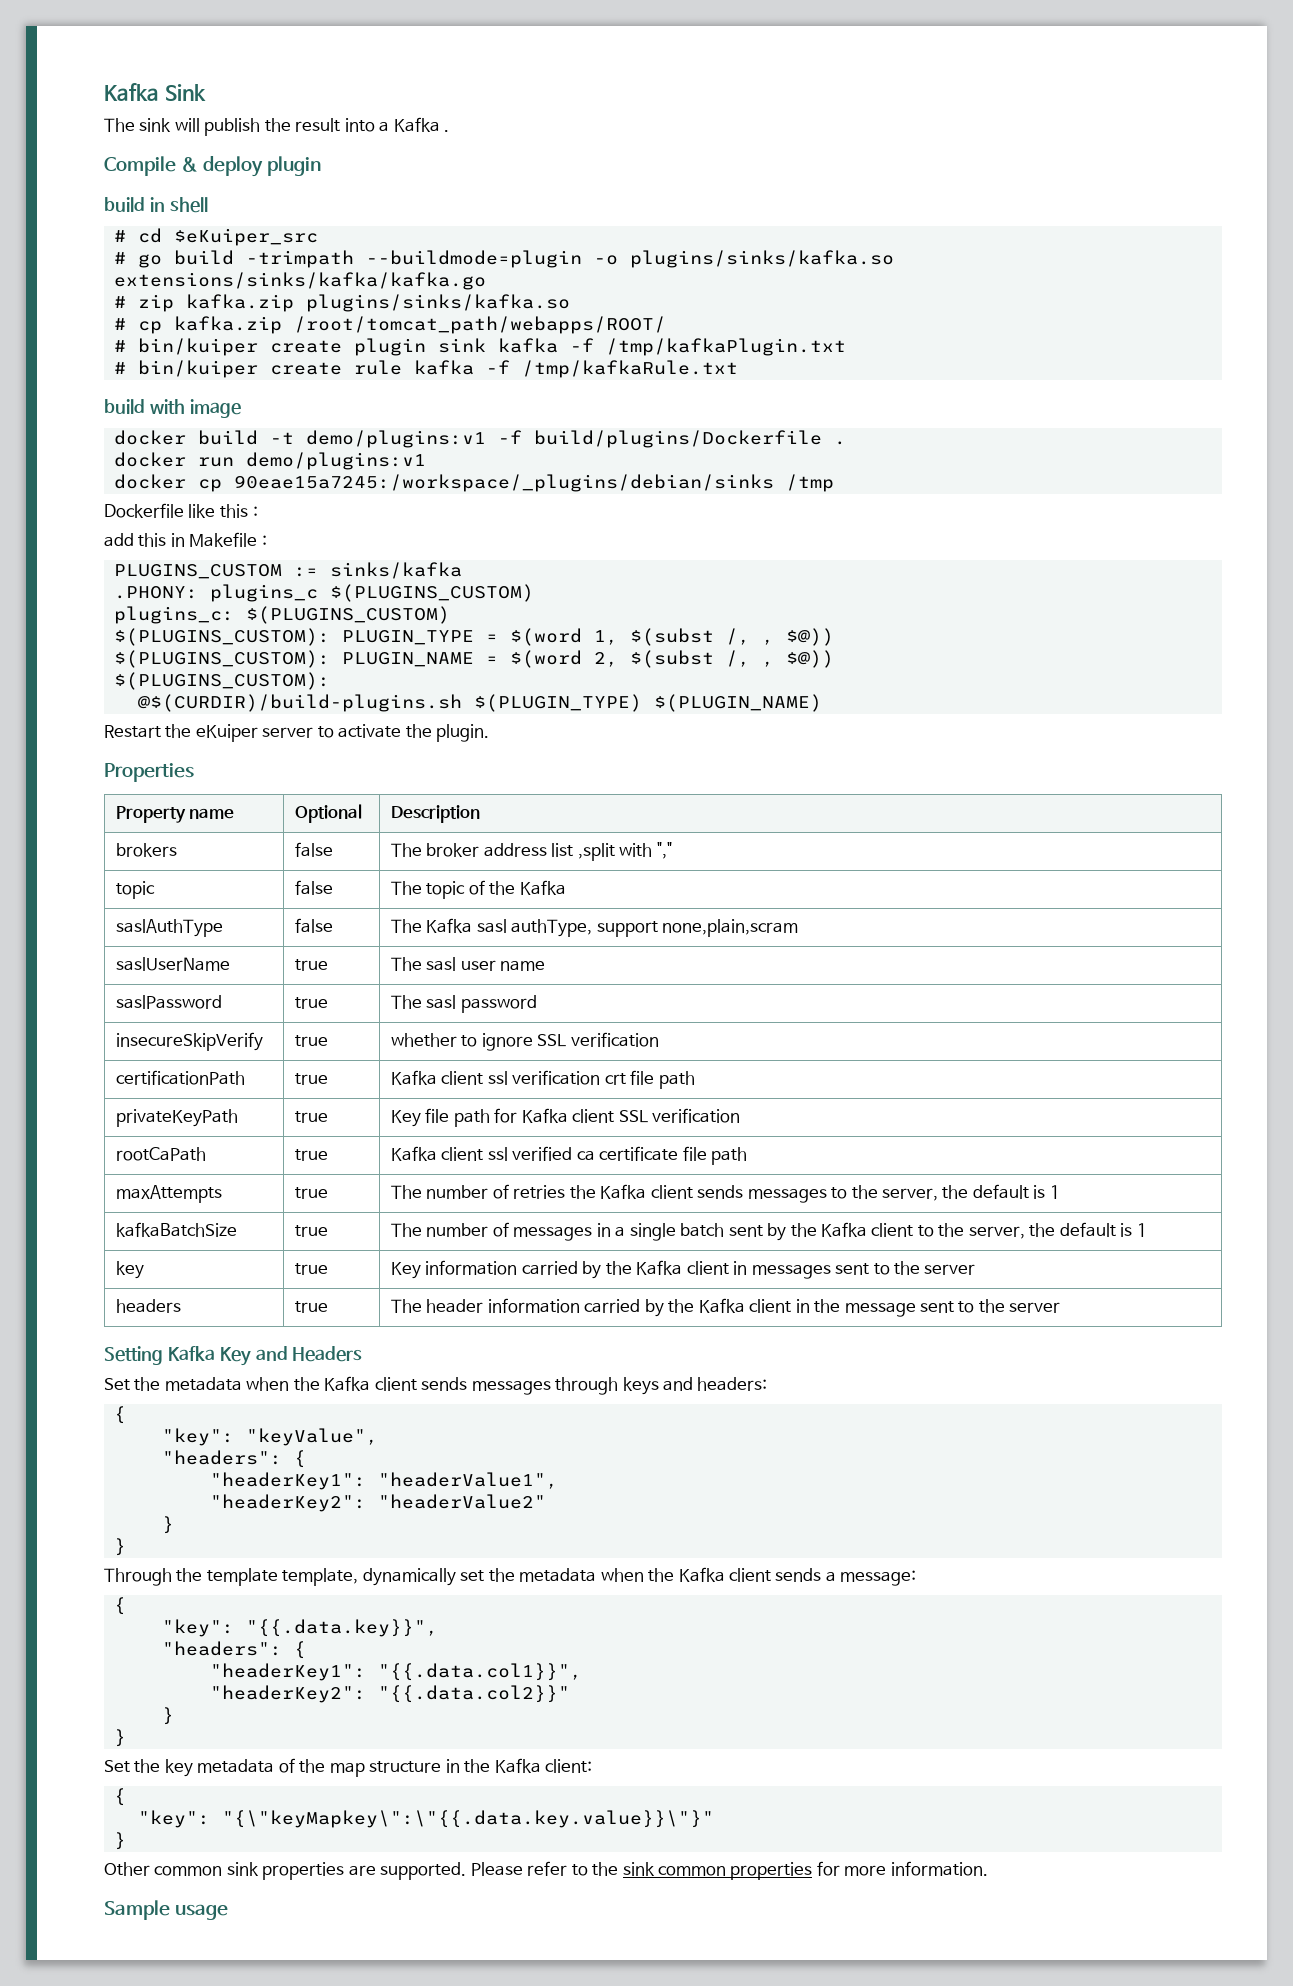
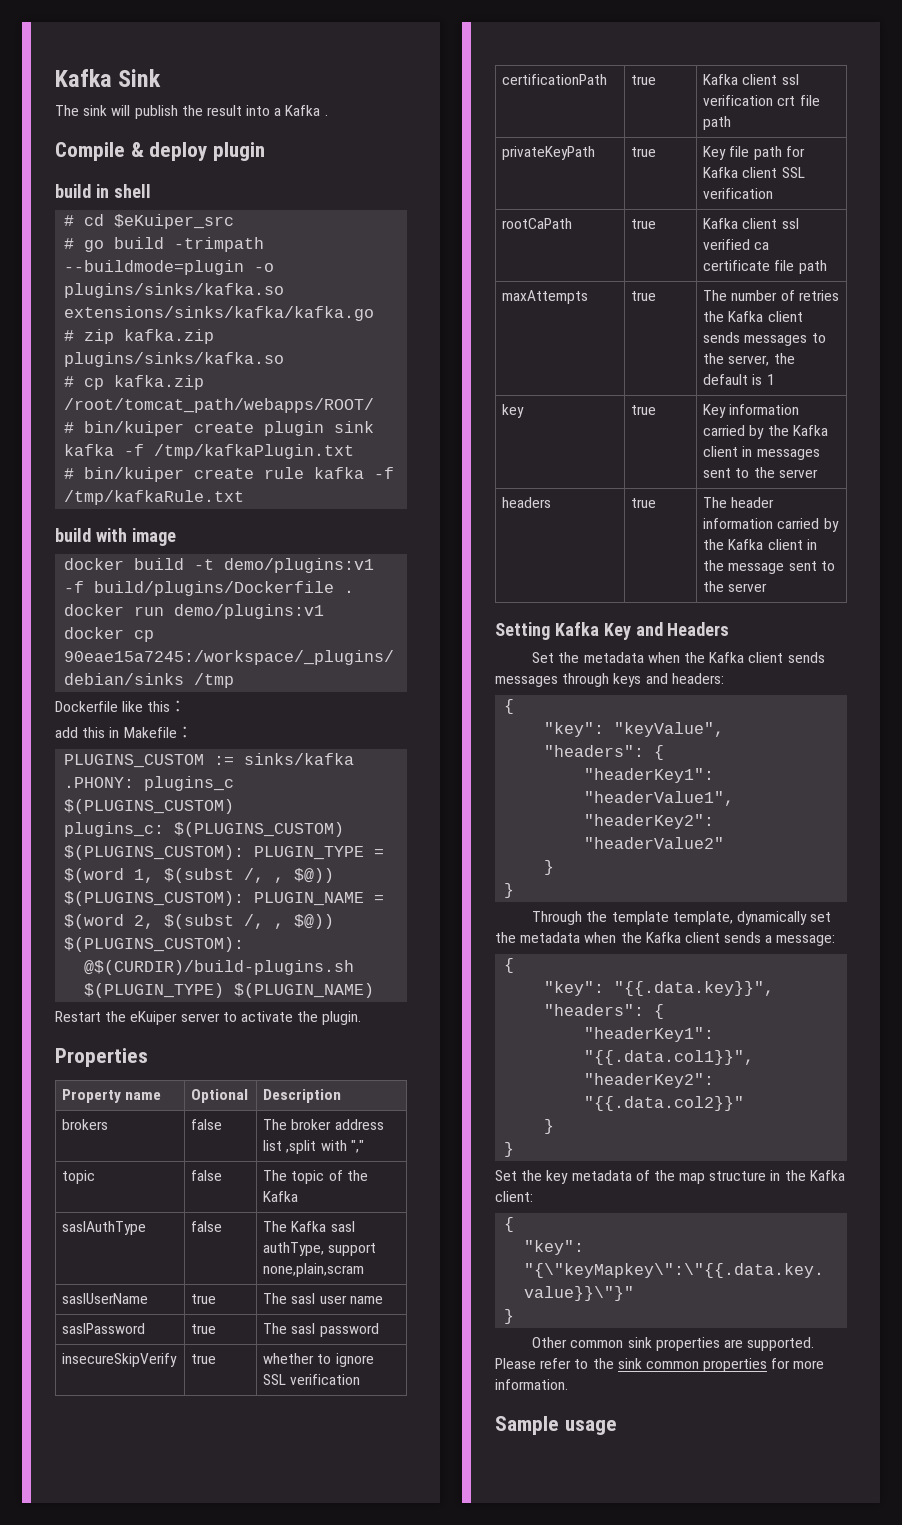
- kafkaBatchSize | true | The number of messages in a single batch sent by the Kafka client to the server, the default is 1

